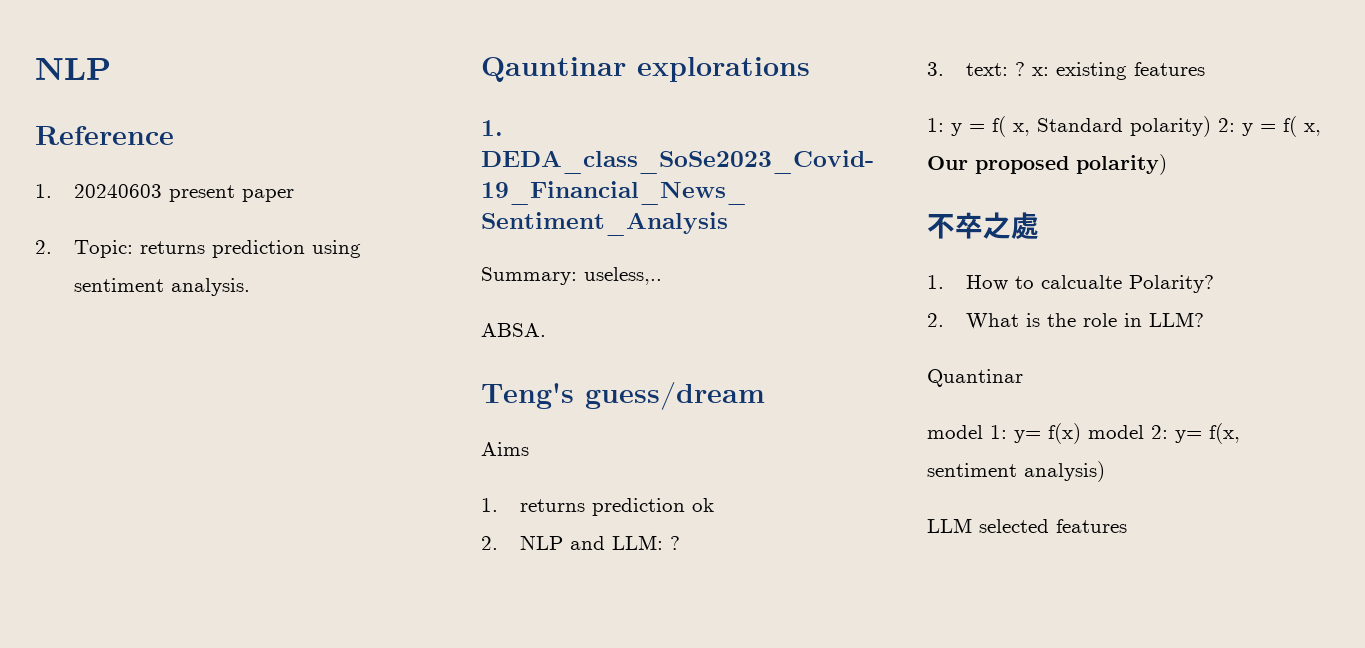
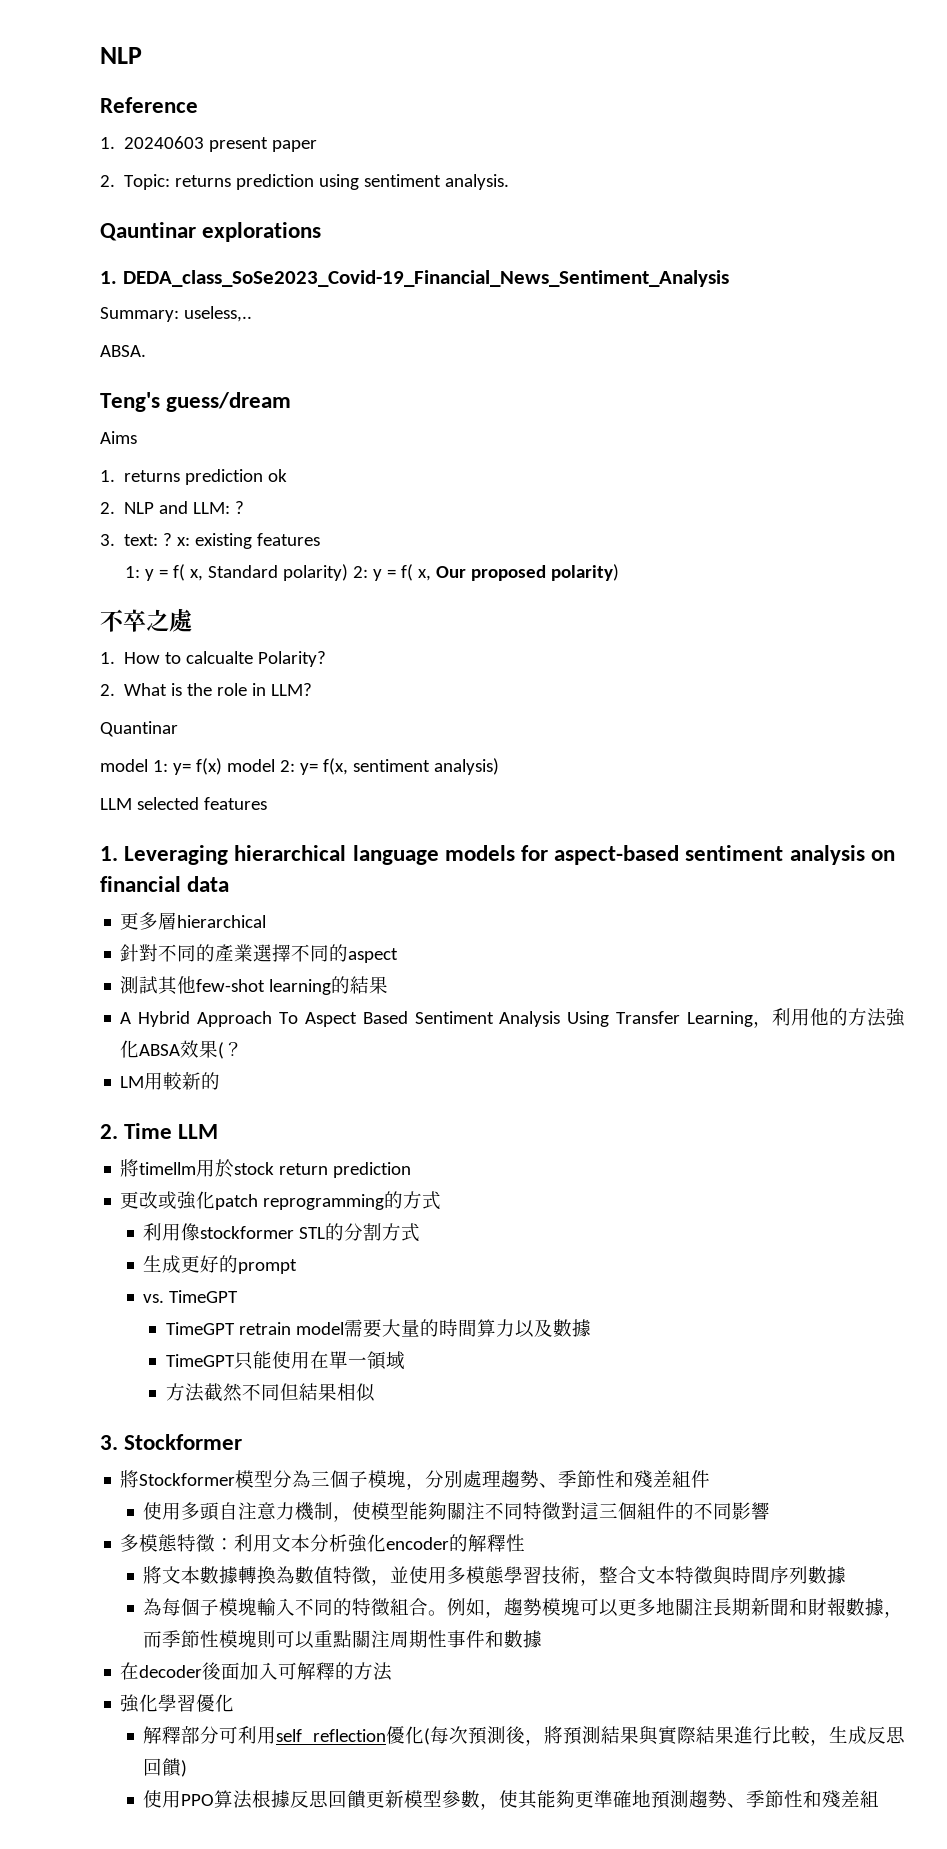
+ 1. Leveraging hierarchical language models for aspect-based sentiment analysis on financial data
+ 更多層hierarchical
+ 針對不同的產業選擇不同的aspect
+ 測試其他few-shot learning的結果
+ A Hybrid Approach To Aspect Based Sentiment Analysis Using Transfer Learning，利用他的方法強化ABSA效果(？
+ LM用較新的
+ 2. Time LLM
+ 將timellm用於stock return prediction
+ 更改或強化patch reprogramming的方式
+ 利用像stockformer STL的分割方式
+ 生成更好的prompt
+ vs. TimeGPT
+ TimeGPT retrain model需要大量的時間算力以及數據
+ TimeGPT只能使用在單一領域
+ 方法截然不同但結果相似
+ 3. Stockformer
+ 將Stockformer模型分為三個子模塊，分別處理趨勢、季節性和殘差組件
+ 使用多頭自注意力機制，使模型能夠關注不同特徵對這三個組件的不同影響
+ 多模態特徵：利用文本分析強化encoder的解釋性
+ 將文本數據轉換為數值特徵，並使用多模態學習技術，整合文本特徵與時間序列數據
+ 為每個子模塊輸入不同的特徵組合。例如，趨勢模塊可以更多地關注長期新聞和財報數據，而季節性模塊則可以重點關注周期性事件和數據
+ 在decoder後面加入可解釋的方法
+ 強化學習優化
+ 解釋部分可利用self reflection優化(每次預測後，將預測結果與實際結果進行比較，生成反思回饋)
+ 使用PPO算法根據反思回饋更新模型參數，使其能夠更準確地預測趨勢、季節性和殘差組

